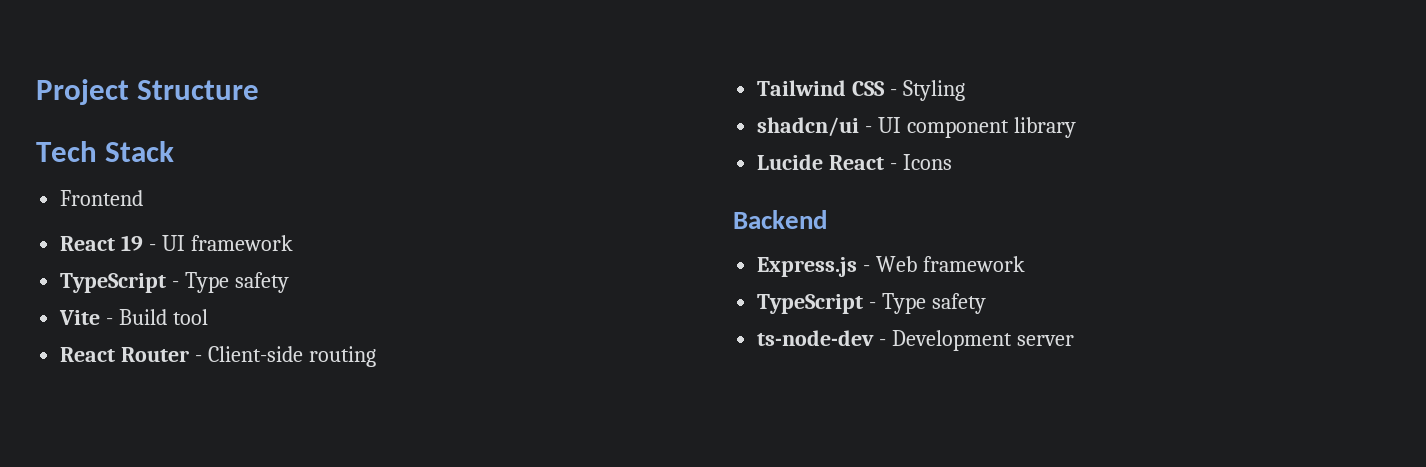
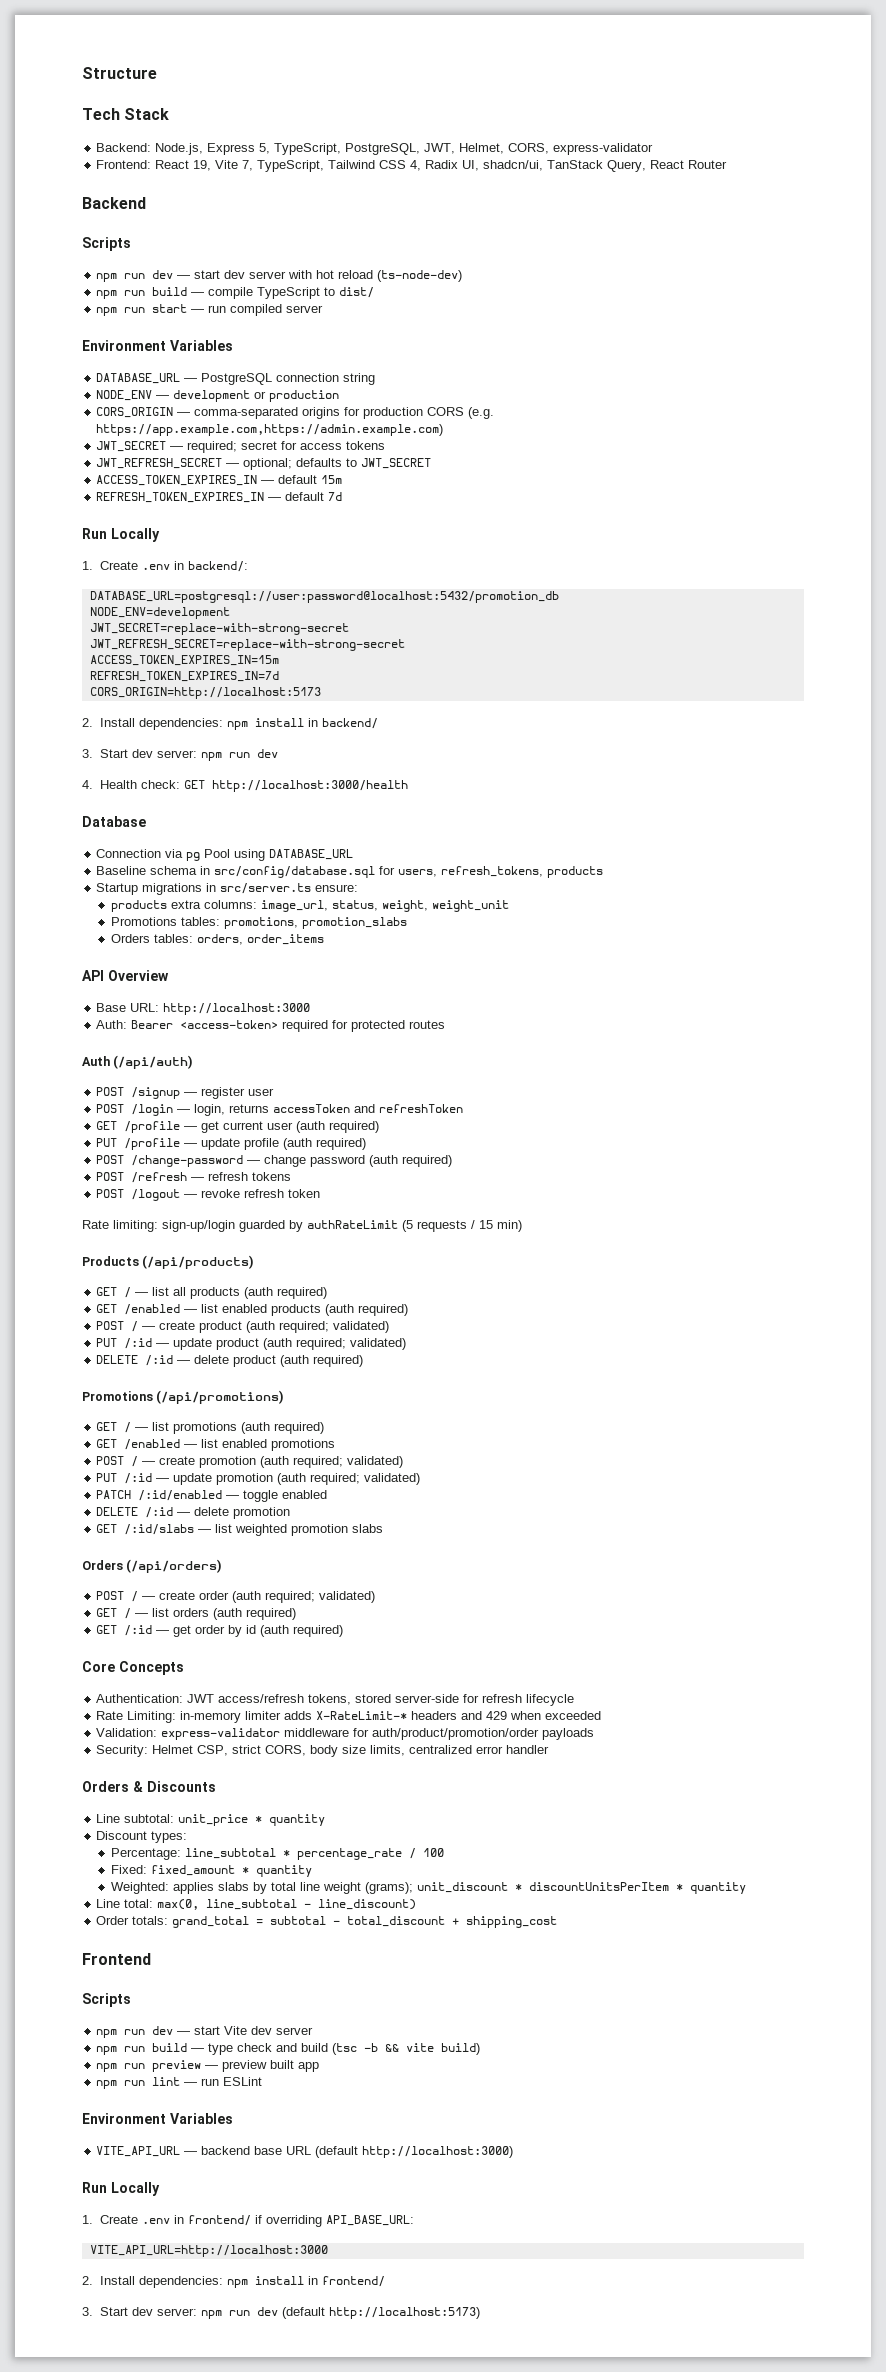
- Project Structure
+ Structure
+ Backend: Node.js, Express 5, TypeScript, PostgreSQL, JWT, Helmet, CORS, express-validator
+ Frontend: React 19, Vite 7, TypeScript, Tailwind CSS 4, Radix UI, shadcn/ui, TanStack Query, React Router
+ Backend
+ Scripts
+ npm run dev — start dev server with hot reload (ts-node-dev)
+ npm run build — compile TypeScript to dist/
+ npm run start — run compiled server
+ Environment Variables
+ DATABASE_URL — PostgreSQL connection string
+ NODE_ENV — development or production
+ CORS_ORIGIN — comma-separated origins for production CORS (e.g. https://app.example.com,https://admin.example.com)
+ JWT_SECRET — required; secret for access tokens
+ JWT_REFRESH_SECRET — optional; defaults to JWT_SECRET
+ ACCESS_TOKEN_EXPIRES_IN — default 15m
+ REFRESH_TOKEN_EXPIRES_IN — default 7d
+ Run Locally
+ 1. Create .env in backend/:
+ DATABASE_URL=postgresql://user:password@localhost:5432/promotion_db
+ NODE_ENV=development
+ JWT_SECRET=replace-with-strong-secret
+ JWT_REFRESH_SECRET=replace-with-strong-secret
+ ACCESS_TOKEN_EXPIRES_IN=15m
+ REFRESH_TOKEN_EXPIRES_IN=7d
+ CORS_ORIGIN=http://localhost:5173
+ 2. Install dependencies: npm install in backend/
+ 3. Start dev server: npm run dev
+ 4. Health check: GET http://localhost:3000/health
+ Database
+ Connection via pg Pool using DATABASE_URL
+ Baseline schema in src/config/database.sql for users, refresh_tokens, products
+ Startup migrations in src/server.ts ensure:
+ products extra columns: image_url, status, weight, weight_unit
+ Promotions tables: promotions, promotion_slabs
+ Orders tables: orders, order_items
+ API Overview
+ Base URL: http://localhost:3000
+ Auth: Bearer <access-token> required for protected routes
+ Auth (/api/auth)
+ POST /signup — register user
+ POST /login — login, returns accessToken and refreshToken
+ GET /profile — get current user (auth required)
+ PUT /profile — update profile (auth required)
+ POST /change-password — change password (auth required)
+ POST /refresh — refresh tokens
+ POST /logout — revoke refresh token
+ Rate limiting: sign-up/login guarded by authRateLimit (5 requests / 15 min)
+ Products (/api/products)
+ GET / — list all products (auth required)
+ GET /enabled — list enabled products (auth required)
+ POST / — create product (auth required; validated)
+ PUT /:id — update product (auth required; validated)
+ DELETE /:id — delete product (auth required)
+ Promotions (/api/promotions)
+ GET / — list promotions (auth required)
+ GET /enabled — list enabled promotions
+ POST / — create promotion (auth required; validated)
+ PUT /:id — update promotion (auth required; validated)
+ PATCH /:id/enabled — toggle enabled
+ DELETE /:id — delete promotion
+ GET /:id/slabs — list weighted promotion slabs
+ Orders (/api/orders)
+ POST / — create order (auth required; validated)
+ GET / — list orders (auth required)
+ GET /:id — get order by id (auth required)
+ Core Concepts
+ Authentication: JWT access/refresh tokens, stored server-side for refresh lifecycle
+ Rate Limiting: in-memory limiter adds X-RateLimit-* headers and 429 when exceeded
+ Validation: express-validator middleware for auth/product/promotion/order payloads
+ Security: Helmet CSP, strict CORS, body size limits, centralized error handler
+ Orders & Discounts
+ Line subtotal: unit_price * quantity
+ Discount types:
+ Percentage: line_subtotal * percentage_rate / 100
+ Fixed: fixed_amount * quantity
+ Weighted: applies slabs by total line weight (grams); unit_discount * discountUnitsPerItem * quantity
+ Line total: max(0, line_subtotal - line_discount)
+ Order totals: grand_total = subtotal - total_discount + shipping_cost
  Frontend
- React 19 - UI framework
- TypeScript - Type safety
- Vite - Build tool
- React Router - Client-side routing
- Tailwind CSS - Styling
- shadcn/ui - UI component library
- Lucide React - Icons
- Backend
- Express.js - Web framework
- TypeScript - Type safety
- ts-node-dev - Development server
+ Scripts
+ npm run dev — start Vite dev server
+ npm run build — type check and build (tsc -b && vite build)
+ npm run preview — preview built app
+ npm run lint — run ESLint
+ Environment Variables
+ VITE_API_URL — backend base URL (default http://localhost:3000)
+ Run Locally
+ 1. Create .env in frontend/ if overriding API_BASE_URL:
+ VITE_API_URL=http://localhost:3000
+ 2. Install dependencies: npm install in frontend/
+ 3. Start dev server: npm run dev (default http://localhost:5173)

